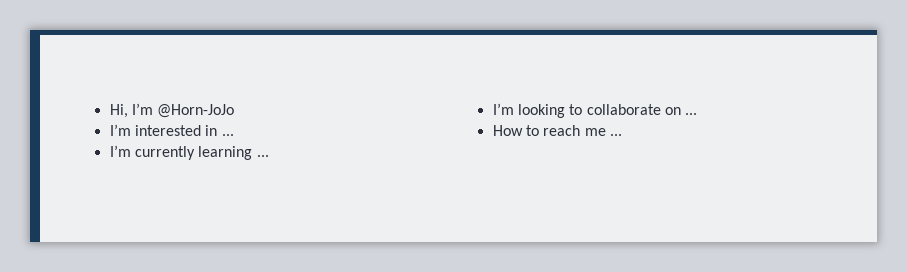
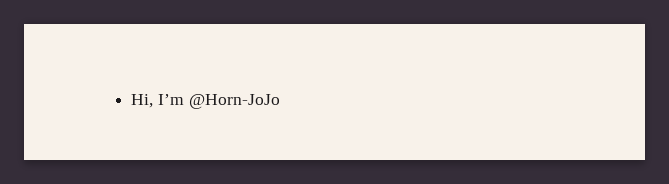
- I’m interested in ...
- I’m currently learning ...
- I’m looking to collaborate on ...
- How to reach me ...

